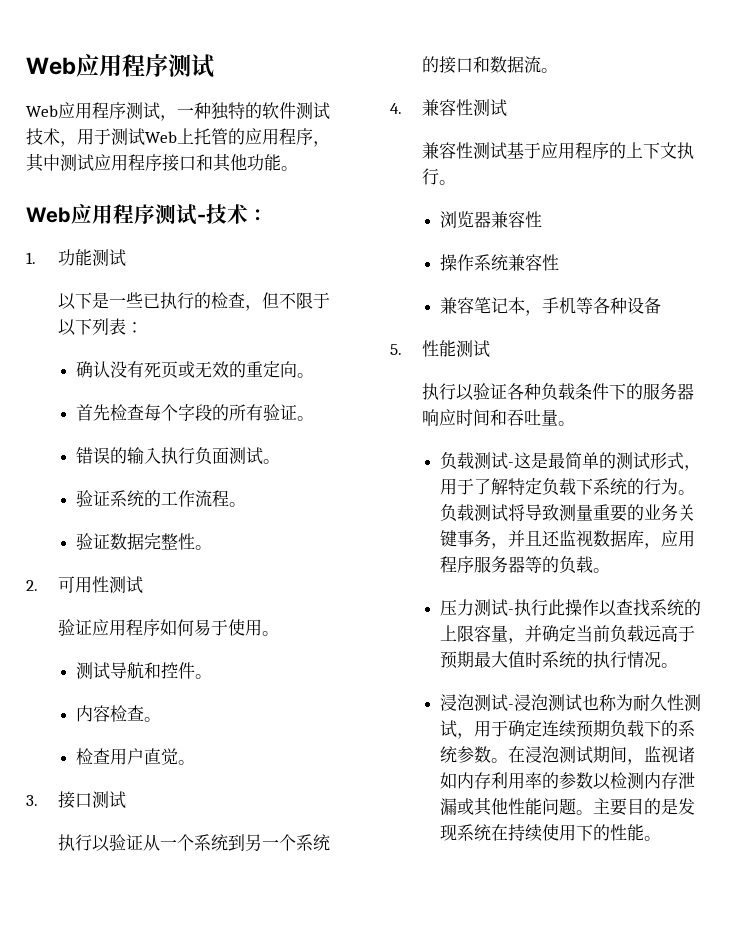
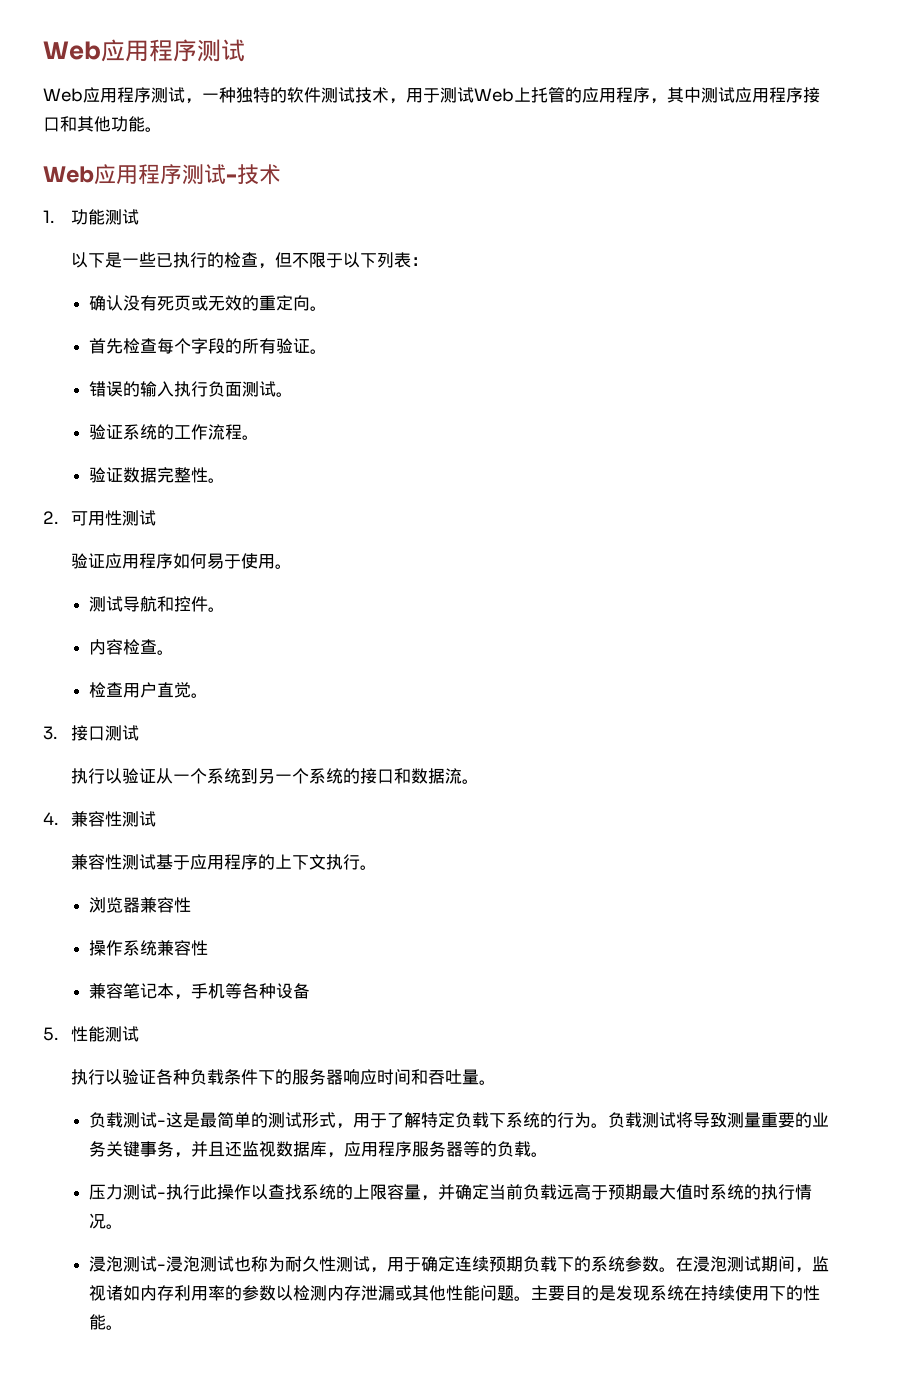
- Web应用程序测试-技术：
+ Web应用程序测试-技术

